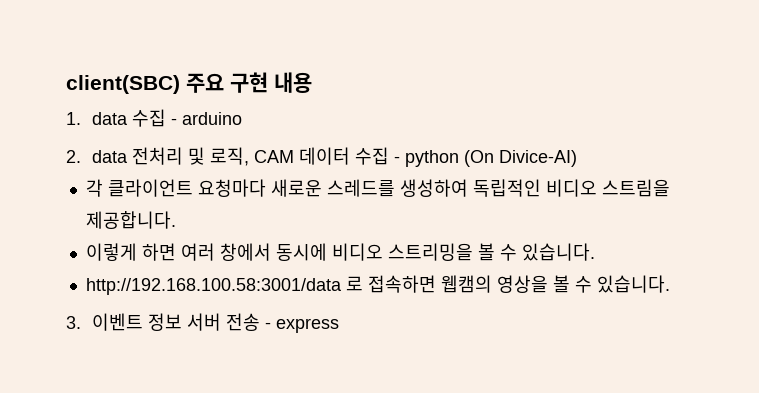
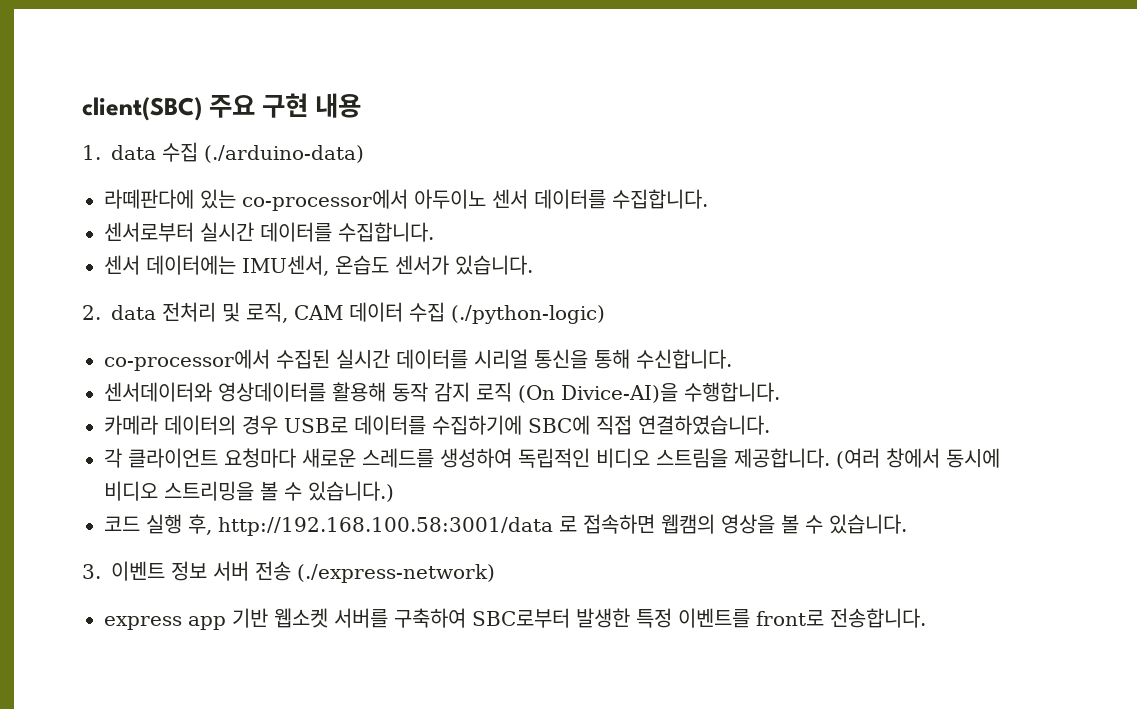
- 1. data 수집 - arduino
+ 1. data 수집 (./arduino-data)
+ 라떼판다에 있는 co-processor에서 아두이노 센서 데이터를 수집합니다.
+ 센서로부터 실시간 데이터를 수집합니다.
+ 센서 데이터에는 IMU센서, 온습도 센서가 있습니다.
- 2. data 전처리 및 로직, CAM 데이터 수집 - python (On Divice-AI)
+ 2. data 전처리 및 로직, CAM 데이터 수집 (./python-logic)
+ co-processor에서 수집된 실시간 데이터를 시리얼 통신을 통해 수신합니다.
+ 센서데이터와 영상데이터를 활용해 동작 감지 로직 (On Divice-AI)을 수행합니다.
+ 카메라 데이터의 경우 USB로 데이터를 수집하기에 SBC에 직접 연결하였습니다.
- 각 클라이언트 요청마다 새로운 스레드를 생성하여 독립적인 비디오 스트림을 제공합니다.
- 이렇게 하면 여러 창에서 동시에 비디오 스트리밍을 볼 수 있습니다.
- http://192.168.100.58:3001/data 로 접속하면 웹캠의 영상을 볼 수 있습니다.
+ 각 클라이언트 요청마다 새로운 스레드를 생성하여 독립적인 비디오 스트림을 제공합니다. (여러 창에서 동시에 비디오 스트리밍을 볼 수 있습니다.)
+ 코드 실행 후, http://192.168.100.58:3001/data 로 접속하면 웹캠의 영상을 볼 수 있습니다.
- 3. 이벤트 정보 서버 전송 - express
+ 3. 이벤트 정보 서버 전송 (./express-network)
+ express app 기반 웹소켓 서버를 구축하여 SBC로부터 발생한 특정 이벤트를 front로 전송합니다.

